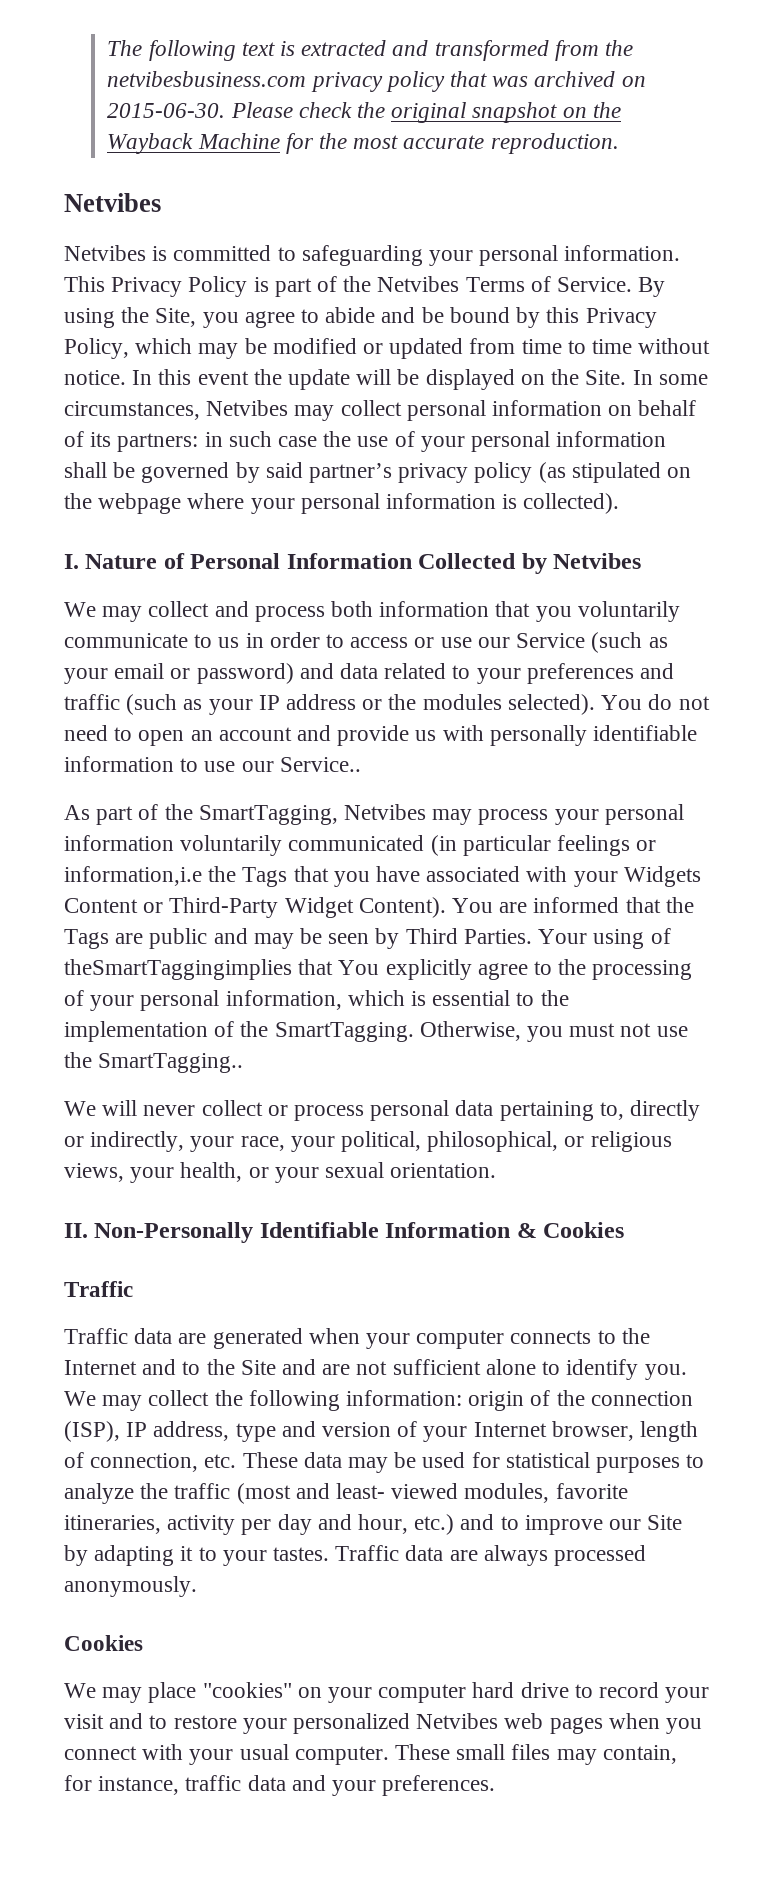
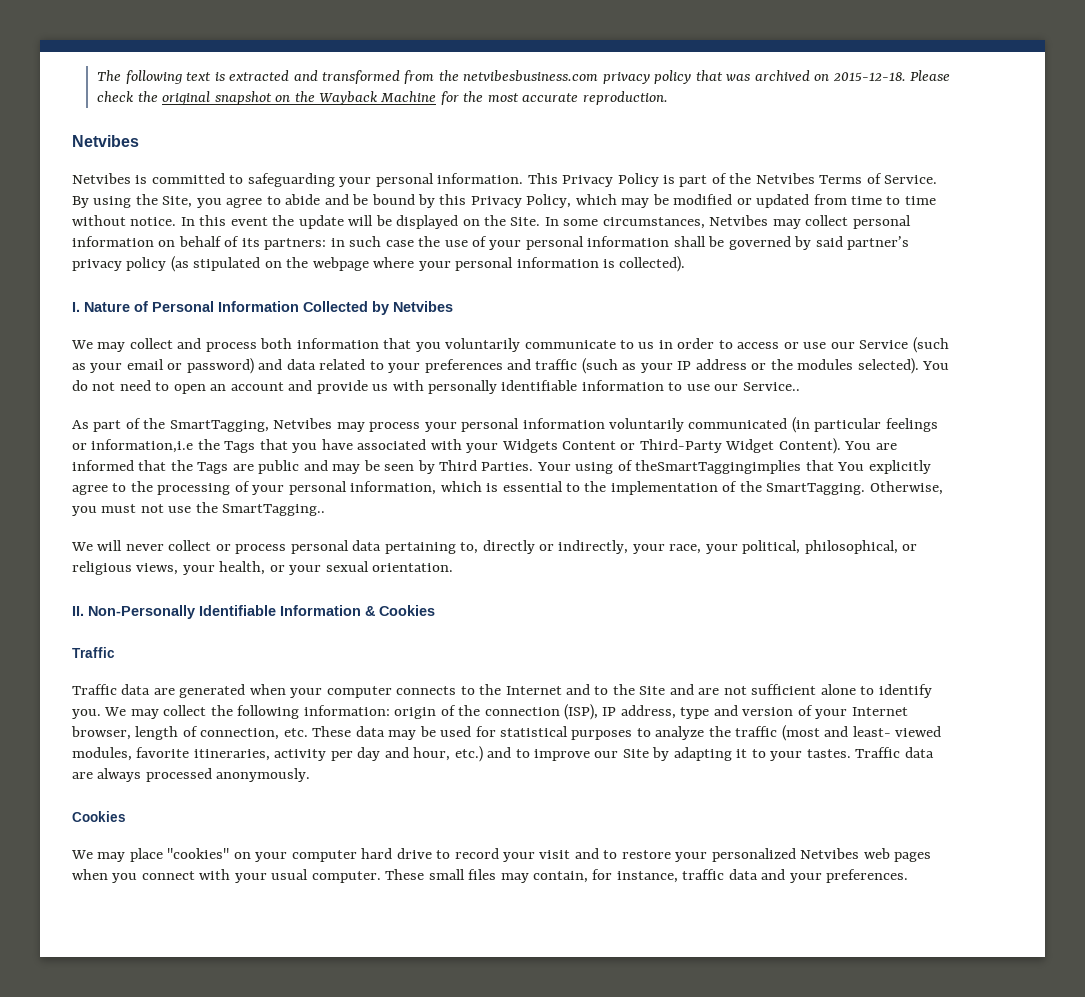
- The following text is extracted and transformed from the netvibesbusiness.com privacy policy that was archived on 2015-06-30.
+ The following text is extracted and transformed from the netvibesbusiness.com privacy policy that was archived on 2015-12-18.

